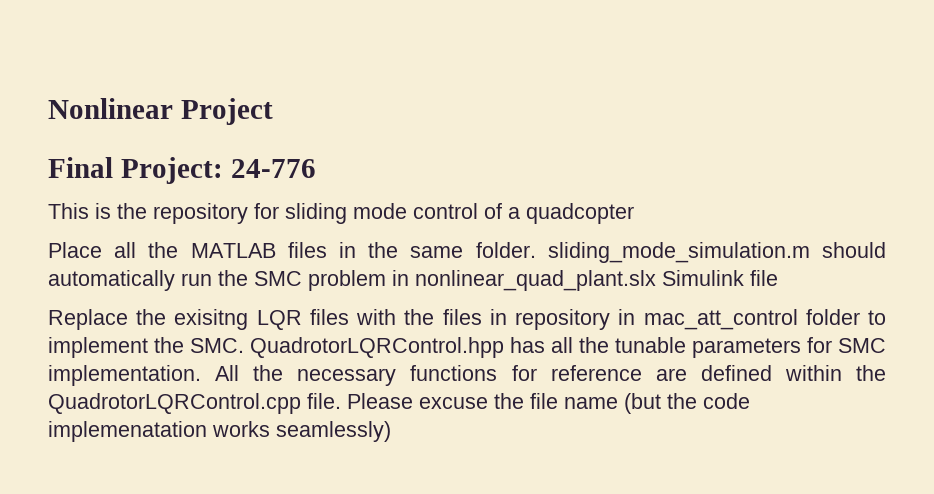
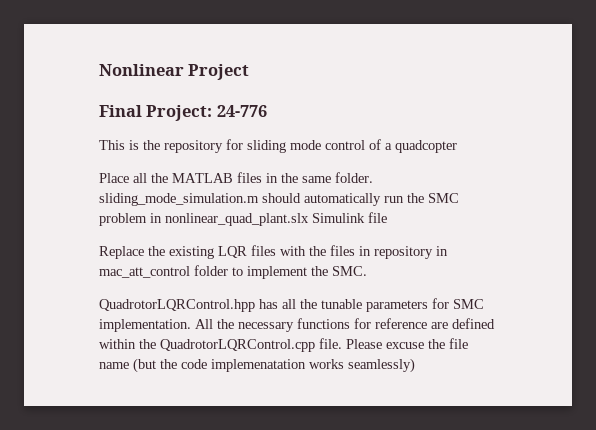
- Replace the exisitng LQR files with the files in repository in mac_att_control folder to implement the SMC. QuadrotorLQRControl.hpp has all the tunable parameters for SMC implementation.
+ Replace the existing LQR files with the files in repository in mac_att_control folder to implement the SMC.
+ QuadrotorLQRControl.hpp has all the tunable parameters for SMC implementation.

